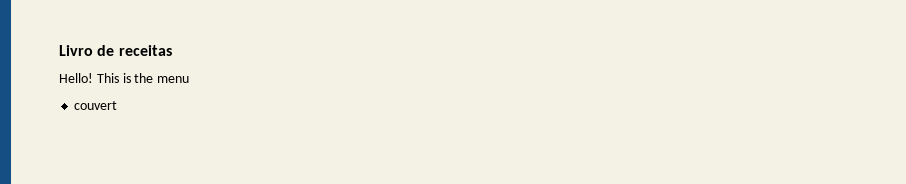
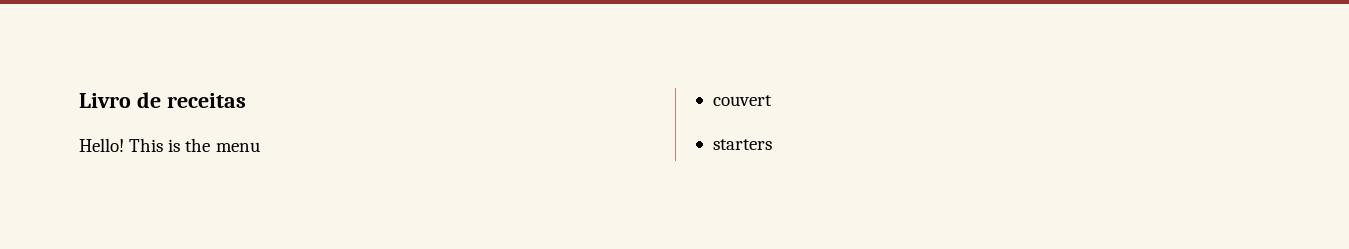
+ starters

